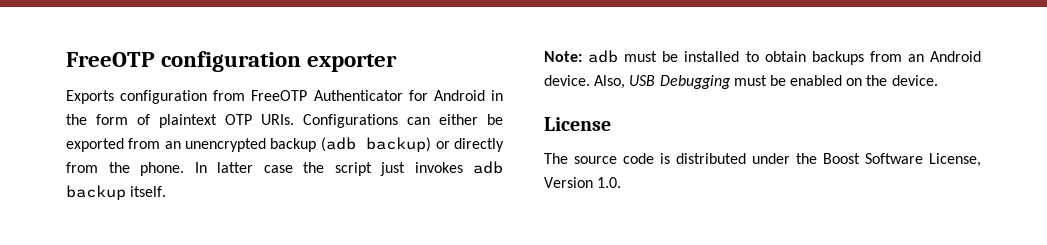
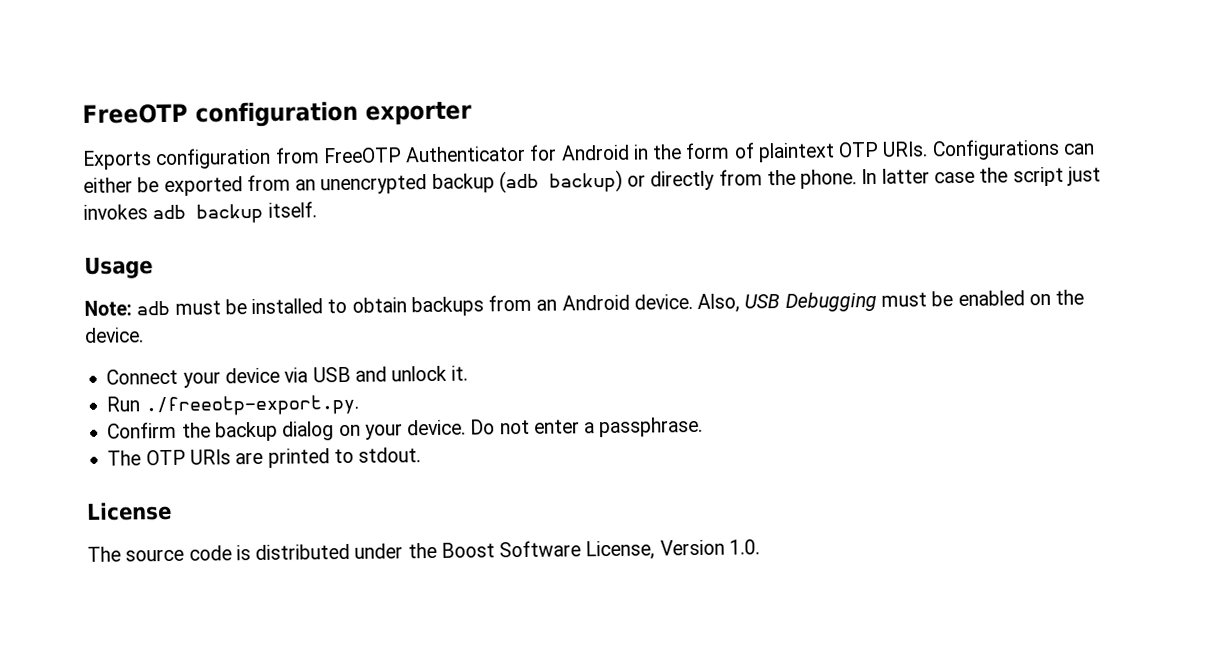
+ Usage
+ Connect your device via USB and unlock it.
+ Run ./freeotp-export.py.
+ Confirm the backup dialog on your device. Do not enter a passphrase.
+ The OTP URIs are printed to stdout.

